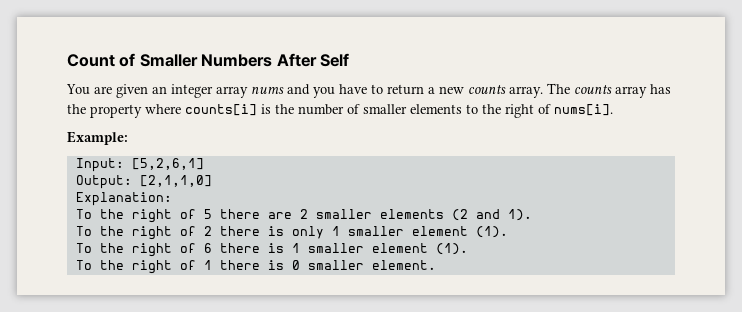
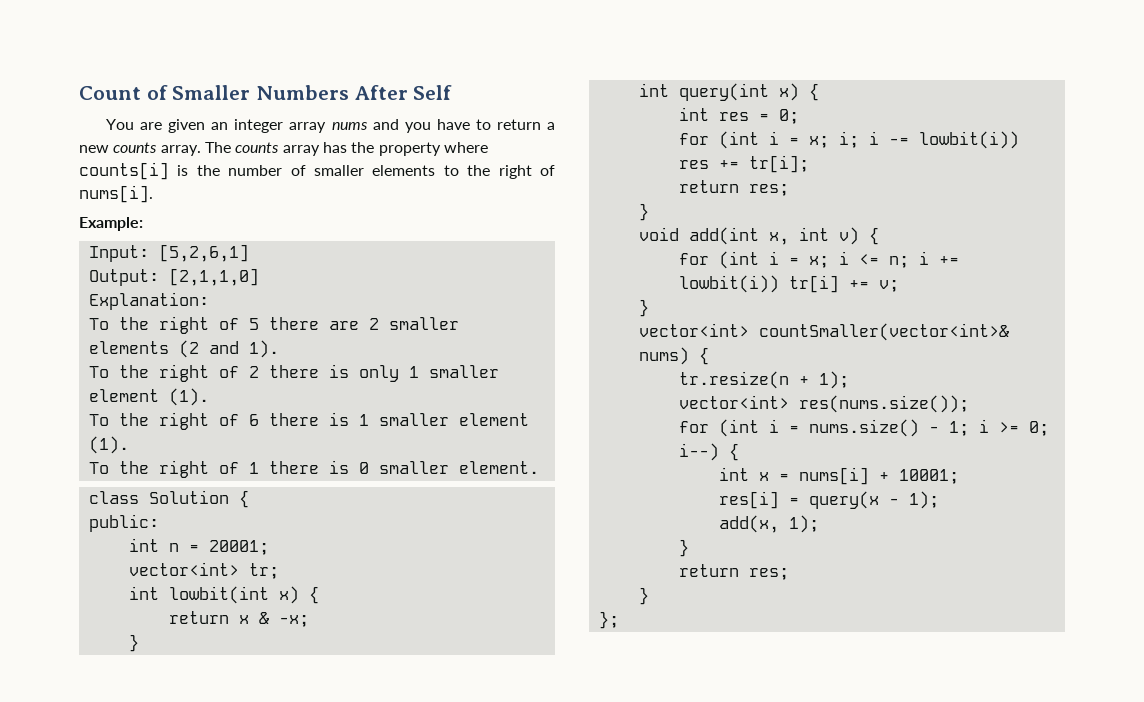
+ class Solution {
+ public:
+ int n = 20001;
+ vector<int> tr;
+ int lowbit(int x) {
+ return x & -x;
+ }
+ int query(int x) {
+ int res = 0;
+ for (int i = x; i; i -= lowbit(i)) res += tr[i];
+ return res;
+ }
+ void add(int x, int v) {
+ for (int i = x; i <= n; i += lowbit(i)) tr[i] += v;
+ }
+ vector<int> countSmaller(vector<int>& nums) {
+ tr.resize(n + 1);
+ vector<int> res(nums.size());
+ for (int i = nums.size() - 1; i >= 0; i--) {
+ int x = nums[i] + 10001;
+ res[i] = query(x - 1);
+ add(x, 1);
+ }
+ return res;
+ }
+ };

